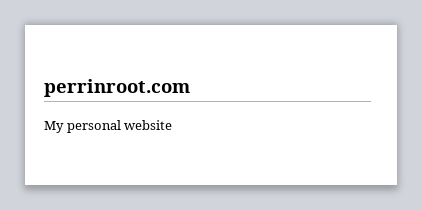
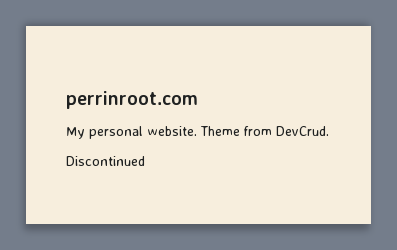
- My personal website
+ My personal website. Theme from DevCrud.
+ Discontinued

